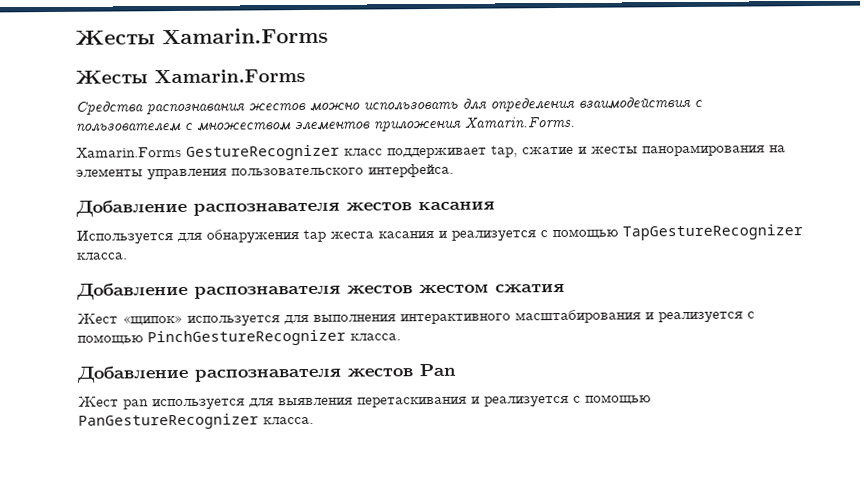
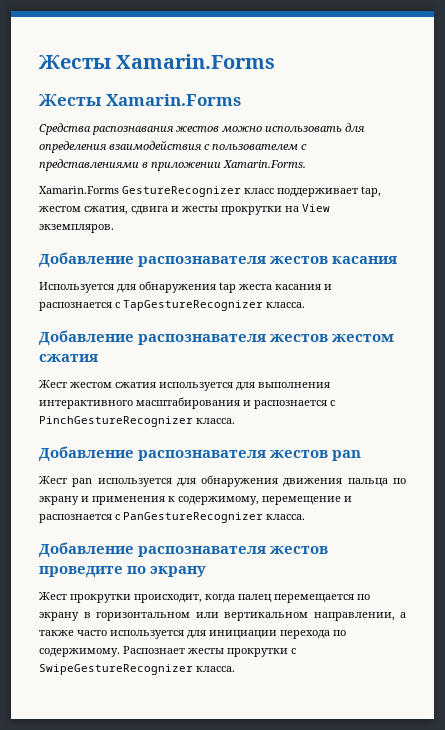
- Средства распознавания жестов можно использовать для определения взаимодействия с пользователем с множеством элементов приложения Xamarin.Forms.
+ Средства распознавания жестов можно использовать для определения взаимодействия с пользователем с представлениями в приложении Xamarin.Forms.
- Xamarin.Forms GestureRecognizer класс поддерживает tap, сжатие и жесты панорамирования на элементы управления пользовательского интерфейса.
+ Xamarin.Forms GestureRecognizer класс поддерживает tap, жестом сжатия, сдвига и жесты прокрутки на View экземпляров.
- Используется для обнаружения tap жеста касания и реализуется с помощью TapGestureRecognizer класса.
+ Используется для обнаружения tap жеста касания и распознается с TapGestureRecognizer класса.
- Жест «щипок» используется для выполнения интерактивного масштабирования и реализуется с помощью PinchGestureRecognizer класса.
+ Жест жестом сжатия используется для выполнения интерактивного масштабирования и распознается с PinchGestureRecognizer класса.
- Добавление распознавателя жестов Pan
+ Добавление распознавателя жестов pan
- Жест pan используется для выявления перетаскивания и реализуется с помощью PanGestureRecognizer класса.
+ Жест pan используется для обнаружения движения пальца по экрану и применения к содержимому, перемещение и распознается с PanGestureRecognizer класса.
+ Добавление распознавателя жестов проведите по экрану
+ Жест прокрутки происходит, когда палец перемещается по экрану в горизонтальном или вертикальном направлении, а также часто используется для инициации перехода по содержимому. Распознает жесты прокрутки с SwipeGestureRecognizer класса.

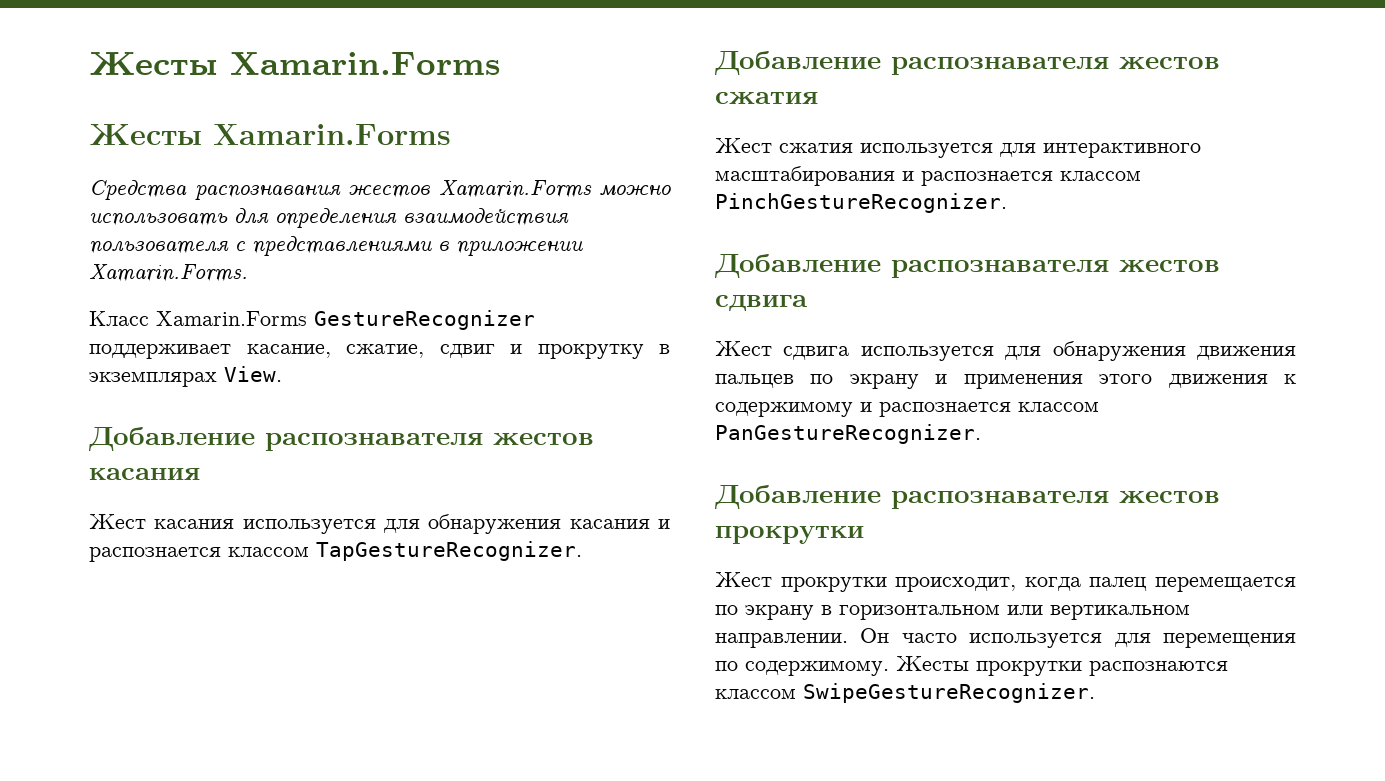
- Средства распознавания жестов можно использовать для определения взаимодействия с пользователем с представлениями в приложении Xamarin.Forms.
+ Средства распознавания жестов Xamarin.Forms можно использовать для определения взаимодействия пользователя с представлениями в приложении Xamarin.Forms.
- Xamarin.Forms GestureRecognizer класс поддерживает tap, жестом сжатия, сдвига и жесты прокрутки на View экземпляров.
+ Класс Xamarin.Forms GestureRecognizer поддерживает касание, сжатие, сдвиг и прокрутку в экземплярах View.
  Добавление распознавателя жестов касания
- Используется для обнаружения tap жеста касания и распознается с TapGestureRecognizer класса.
- Добавление распознавателя жестов жестом сжатия
+ Жест касания используется для обнаружения касания и распознается классом TapGestureRecognizer.
+ Добавление распознавателя жестов сжатия
- Жест жестом сжатия используется для выполнения интерактивного масштабирования и распознается с PinchGestureRecognizer класса.
- Добавление распознавателя жестов pan
- Жест pan используется для обнаружения движения пальца по экрану и применения к содержимому, перемещение и распознается с PanGestureRecognizer класса.
- Добавление распознавателя жестов проведите по экрану
+ Жест сжатия используется для интерактивного масштабирования и распознается классом PinchGestureRecognizer.
+ Добавление распознавателя жестов сдвига
+ Жест сдвига используется для обнаружения движения пальцев по экрану и применения этого движения к содержимому и распознается классом PanGestureRecognizer.
+ Добавление распознавателя жестов прокрутки
- Жест прокрутки происходит, когда палец перемещается по экрану в горизонтальном или вертикальном направлении, а также часто используется для инициации перехода по содержимому. Распознает жесты прокрутки с SwipeGestureRecognizer класса.
+ Жест прокрутки происходит, когда палец перемещается по экрану в горизонтальном или вертикальном направлении. Он часто используется для перемещения по содержимому. Жесты прокрутки распознаются классом SwipeGestureRecognizer.

